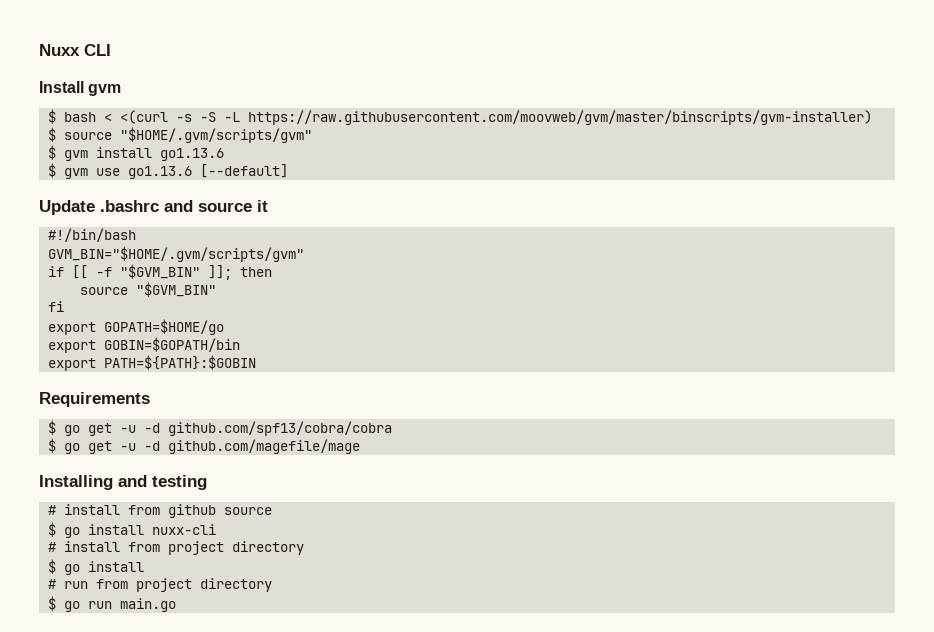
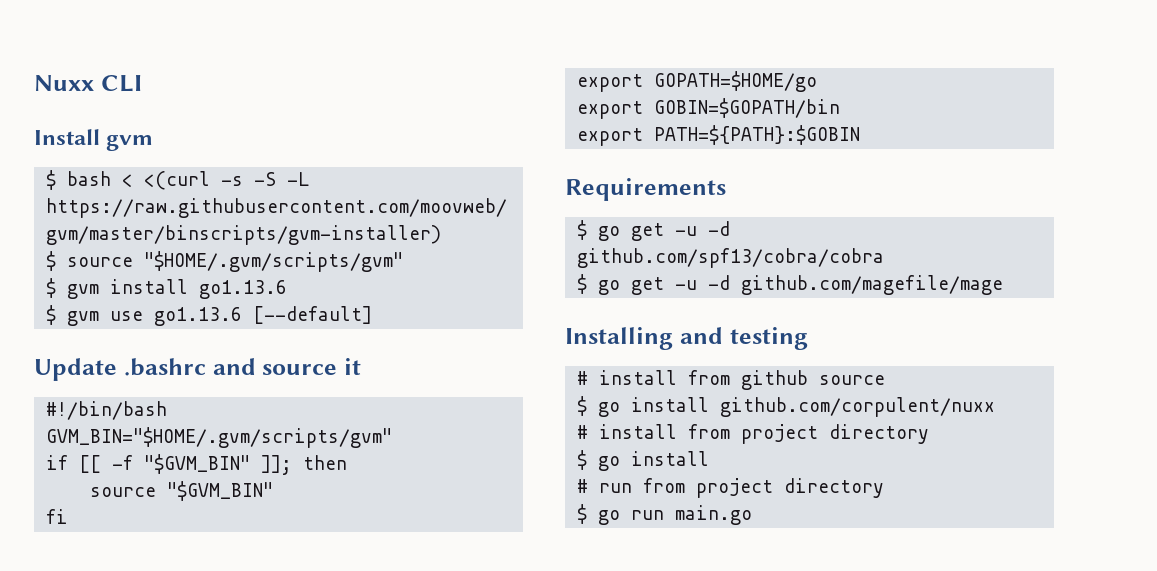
- $ go install nuxx-cli
+ $ go install github.com/corpulent/nuxx

